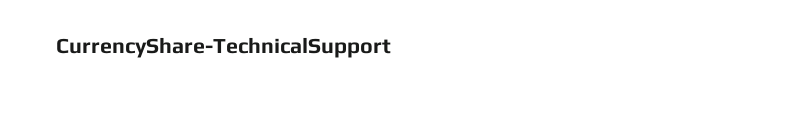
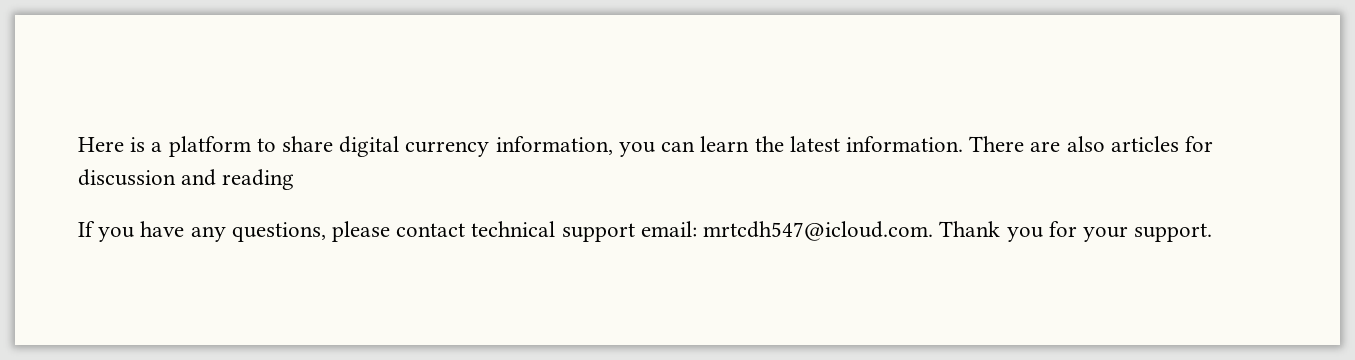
- CurrencyShare-TechnicalSupport
+ Here is a platform to share digital currency information, you can learn the latest information. There are also articles for discussion and reading
+ If you have any questions, please contact technical support email: mrtcdh547@icloud.com. Thank you for your support.

